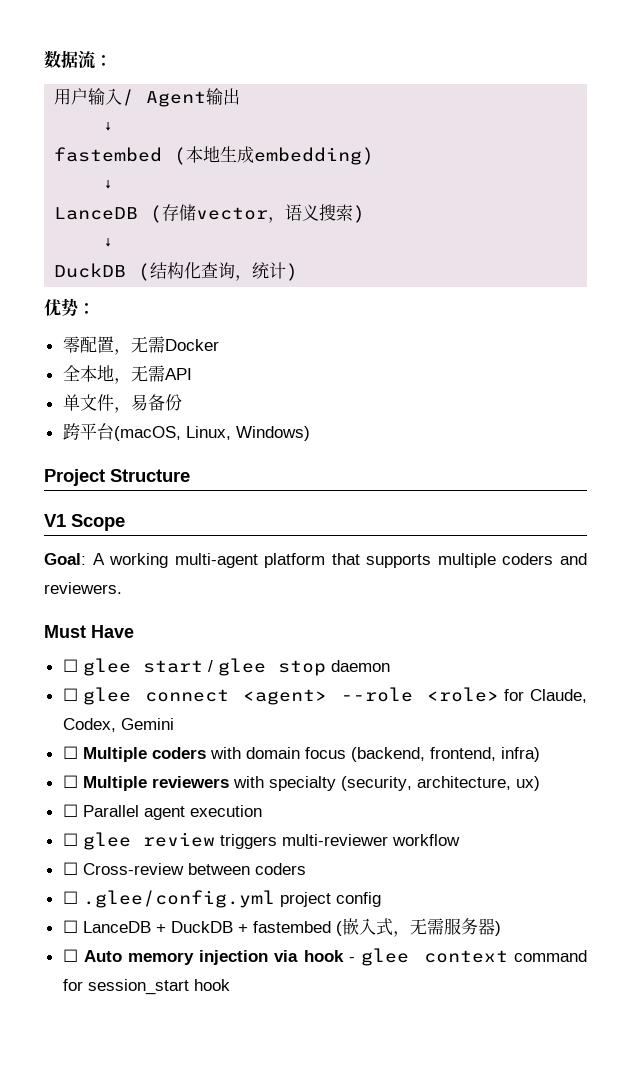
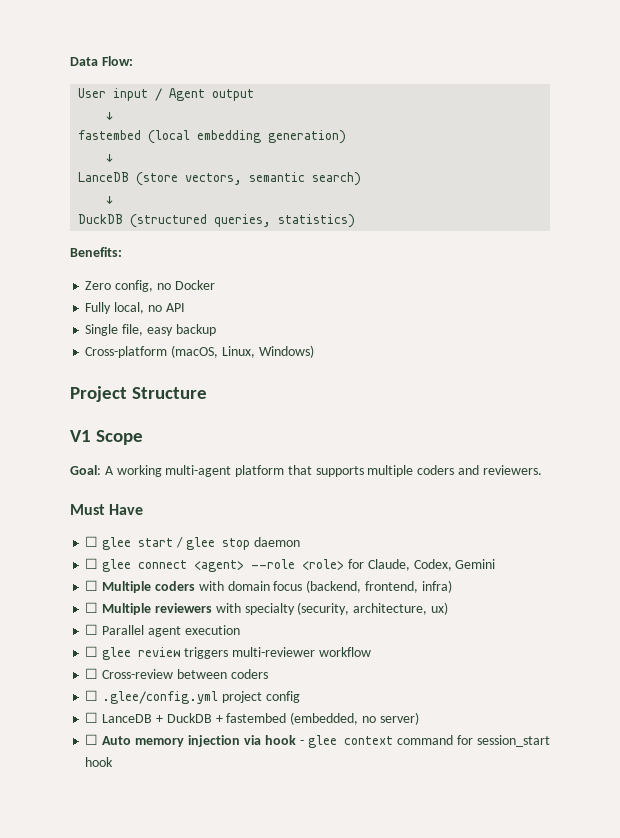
- 数据流：
- 用户输入/ Agent输出
+ Data Flow:
+ User input / Agent output
- fastembed (本地生成embedding)
+ fastembed (local embedding generation)
  ↓
- LanceDB (存储vector，语义搜索)
+ LanceDB (store vectors, semantic search)
  ↓
- DuckDB (结构化查询，统计)
- 优势：
- 零配置，无需Docker
- 全本地，无需API
- 单文件，易备份
- 跨平台(macOS, Linux, Windows)
+ DuckDB (structured queries, statistics)
+ Benefits:
+ Zero config, no Docker
+ Fully local, no API
+ Single file, easy backup
+ Cross-platform (macOS, Linux, Windows)
- ☐ LanceDB + DuckDB + fastembed (嵌入式，无需服务器)
+ ☐ LanceDB + DuckDB + fastembed (embedded, no server)

